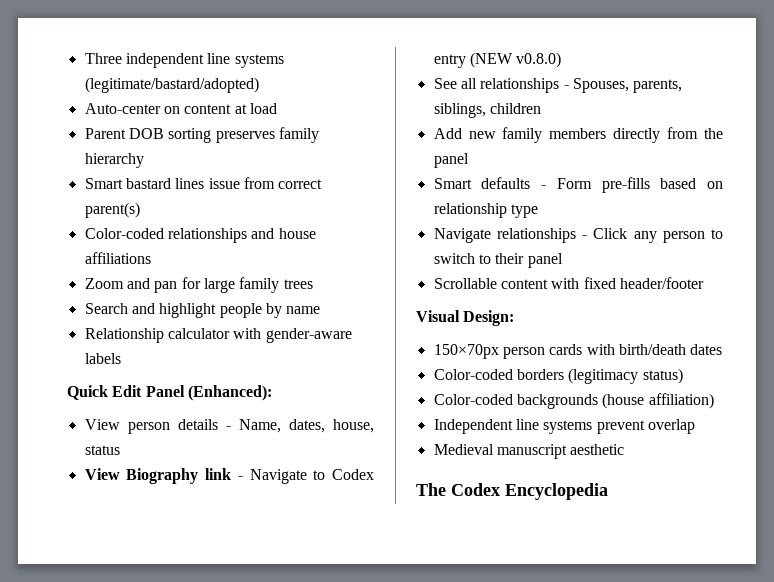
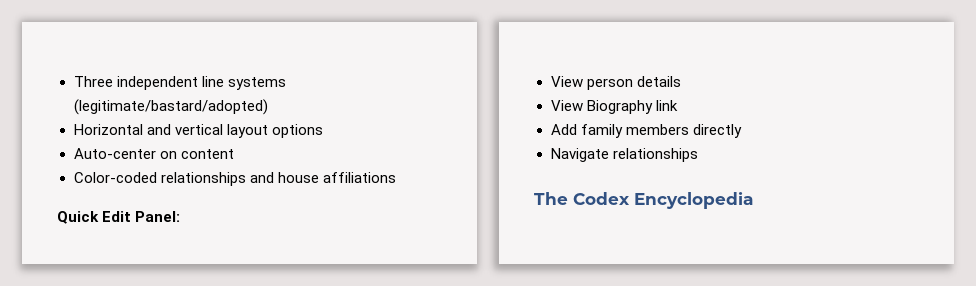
- Auto-center on content at load
- Parent DOB sorting preserves family hierarchy
- Smart bastard lines issue from correct parent(s)
+ Horizontal and vertical layout options
+ Auto-center on content
- Zoom and pan for large family trees
- Search and highlight people by name
- Relationship calculator with gender-aware labels
- Quick Edit Panel (Enhanced):
+ Quick Edit Panel:
- View person details - Name, dates, house, status
- View Biography link - Navigate to Codex entry (NEW v0.8.0)
- See all relationships - Spouses, parents, siblings, children
+ View person details
+ View Biography link
- Add new family members directly from the panel
- Smart defaults - Form pre-fills based on relationship type
- Navigate relationships - Click any person to switch to their panel
- Scrollable content with fixed header/footer
- Visual Design:
- 150×70px person cards with birth/death dates
- Color-coded borders (legitimacy status)
- Color-coded backgrounds (house affiliation)
- Independent line systems prevent overlap
- Medieval manuscript aesthetic
+ Add family members directly
+ Navigate relationships

